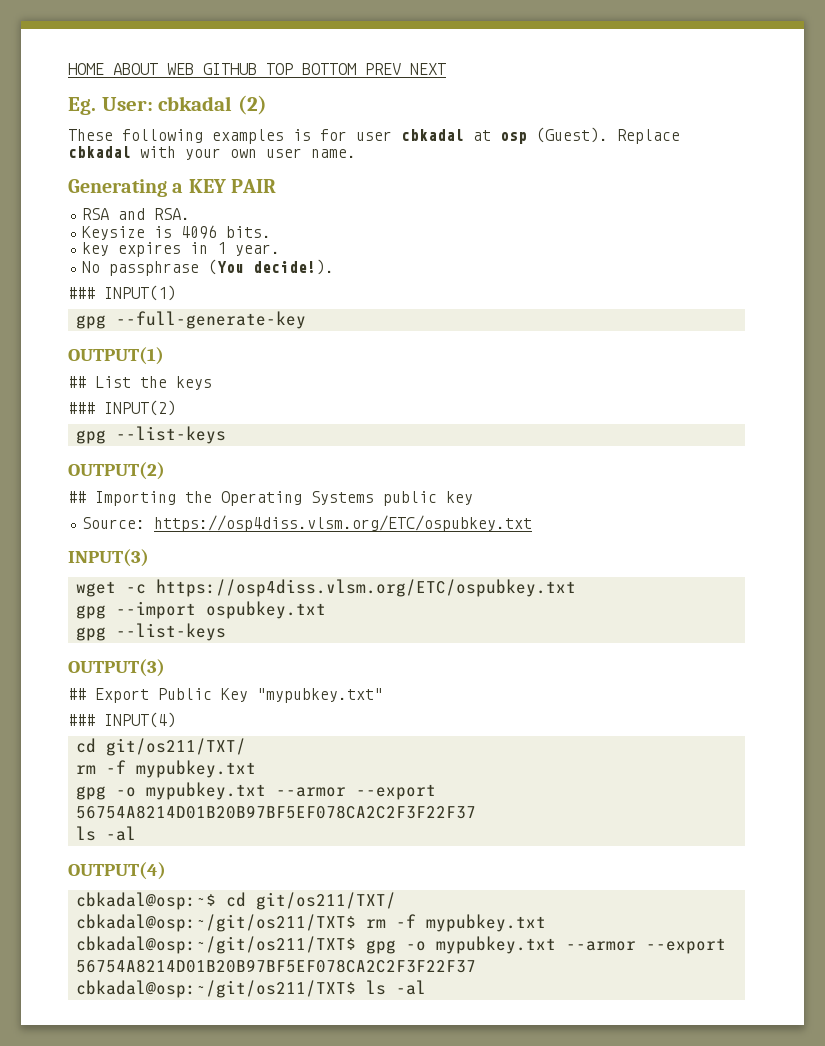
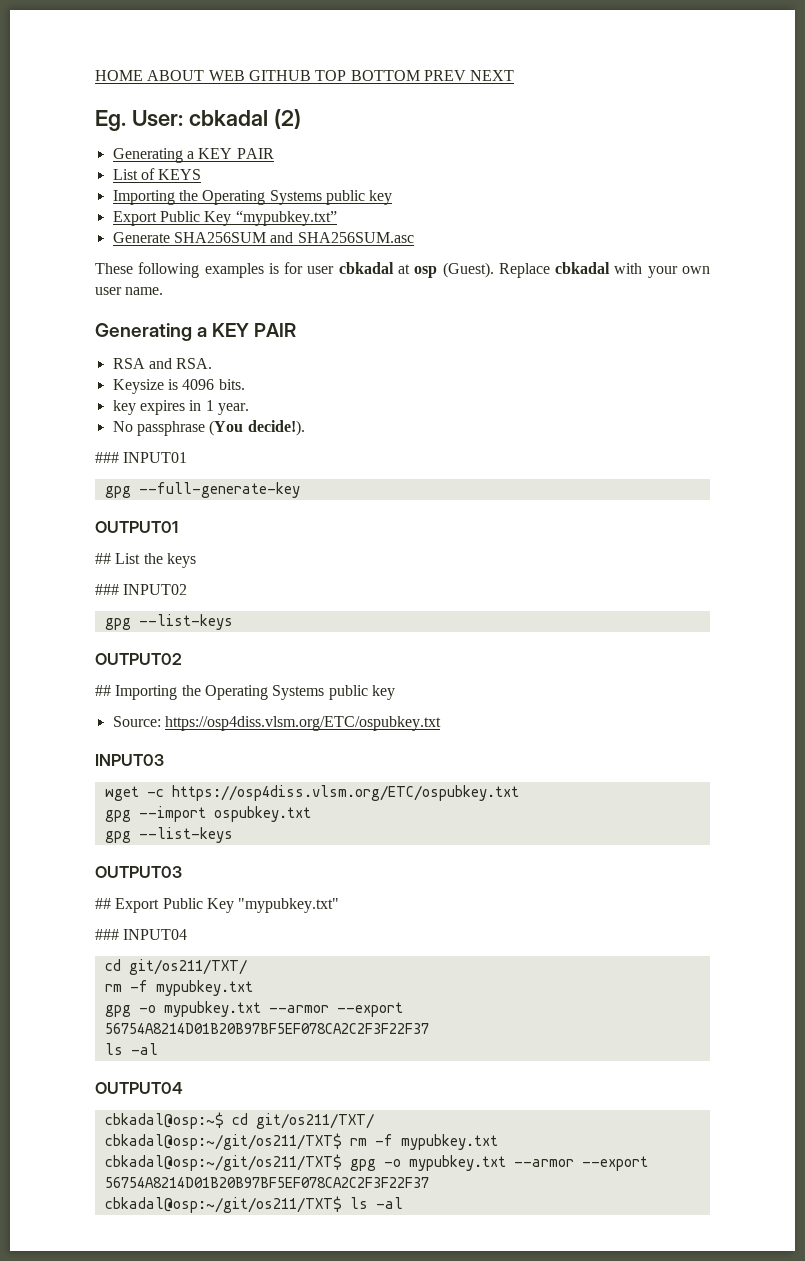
  Eg. User: cbkadal (2)
+ Generating a KEY PAIR
+ List of KEYS
+ Importing the Operating Systems public key
+ Export Public Key “mypubkey.txt”
+ Generate SHA256SUM and SHA256SUM.asc
- ### INPUT(1)
+ ### INPUT01
- OUTPUT(1)
+ OUTPUT01
- ### INPUT(2)
+ ### INPUT02
  gpg --list-keys
- OUTPUT(2)
+ OUTPUT02
- INPUT(3)
+ INPUT03
- OUTPUT(3)
+ OUTPUT03
- ### INPUT(4)
+ ### INPUT04
- OUTPUT(4)
+ OUTPUT04

